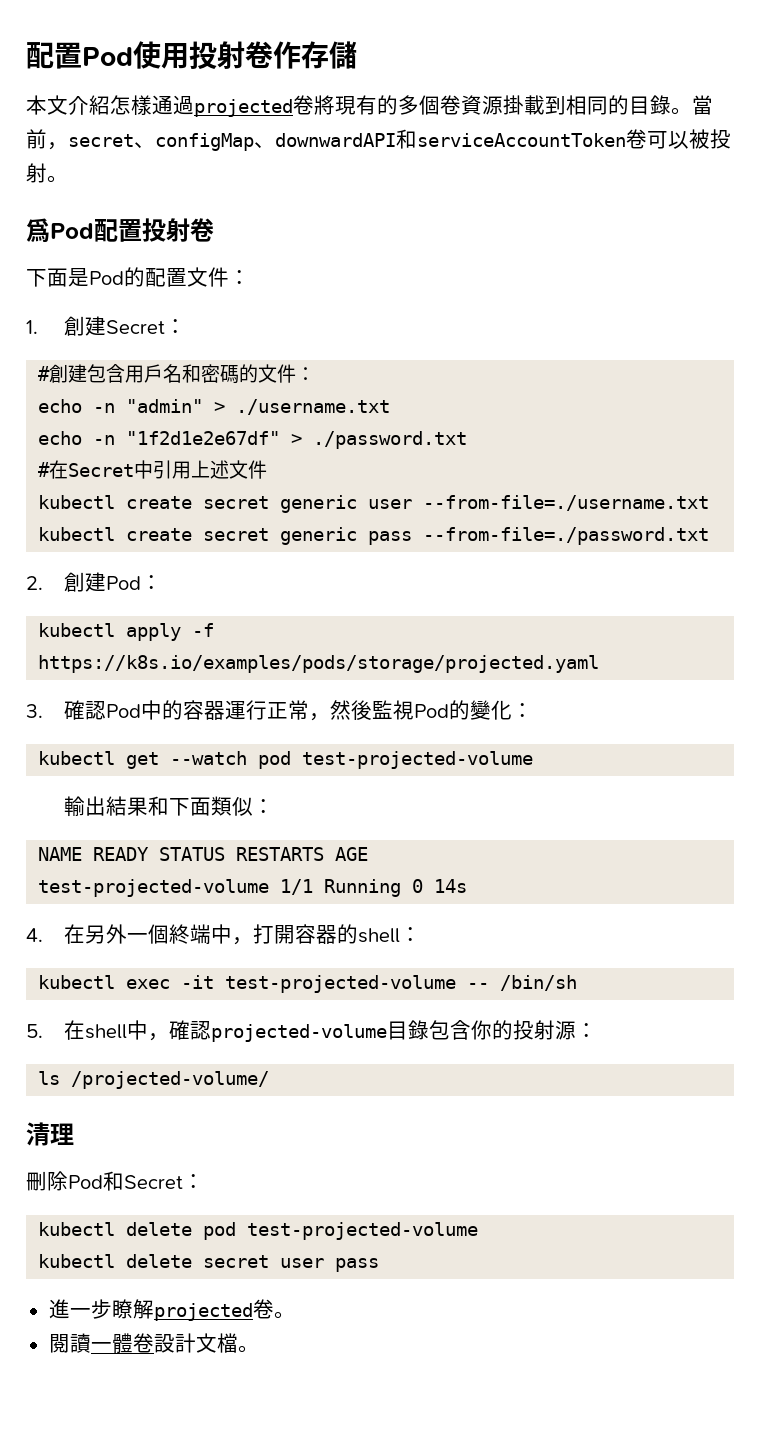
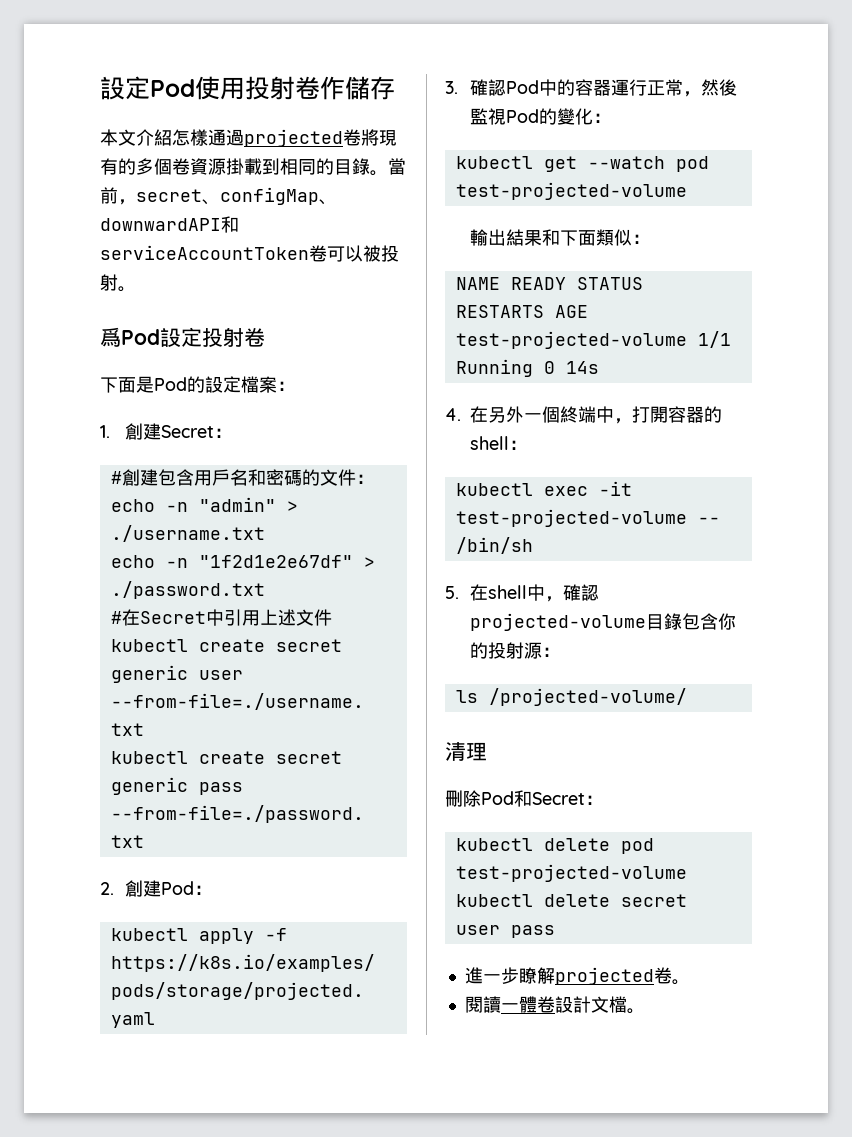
- 配置Pod使用投射卷作存儲
+ 設定Pod使用投射卷作儲存
- 爲Pod配置投射卷
+ 爲Pod設定投射卷
- 下面是Pod的配置文件：
+ 下面是Pod的設定檔案：

